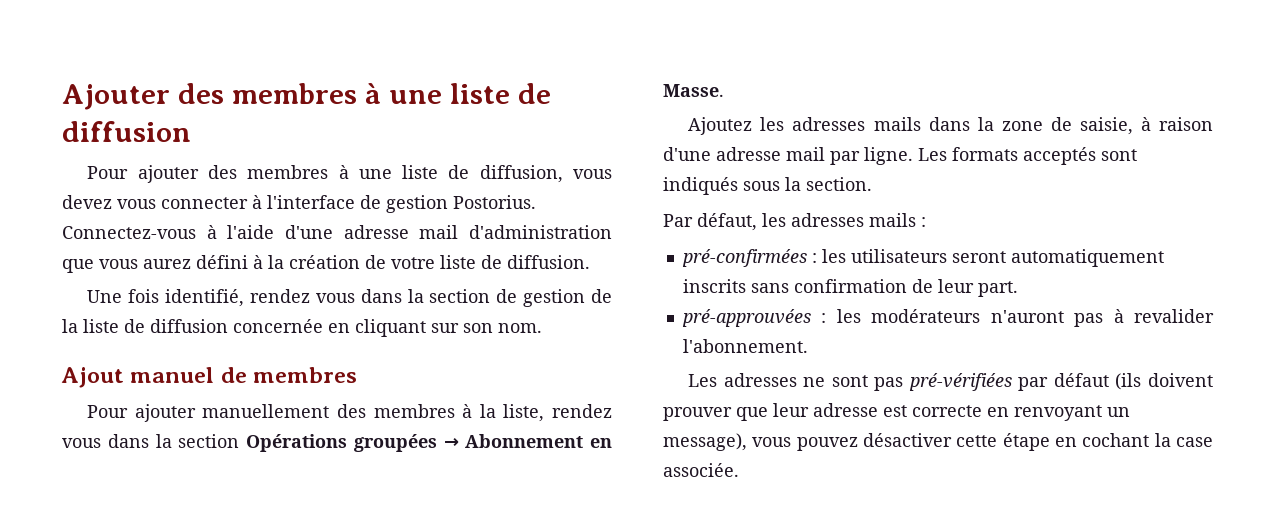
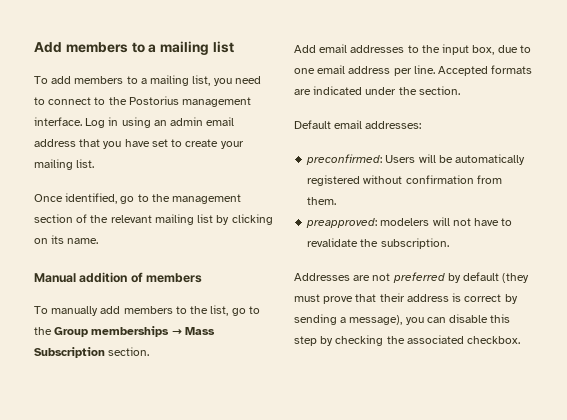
- Ajouter des membres à une liste de diffusion
- Pour ajouter des membres à une liste de diffusion, vous devez vous connecter à l'interface de gestion Postorius. Connectez-vous à l'aide d'une adresse mail d'administration que vous aurez défini à la création de votre liste de diffusion.
- Une fois identifié, rendez vous dans la section de gestion de la liste de diffusion concernée en cliquant sur son nom.
- Ajout manuel de membres
- Pour ajouter manuellement des membres à la liste, rendez vous dans la section Opérations groupées → Abonnement en Masse.
- Ajoutez les adresses mails dans la zone de saisie, à raison d'une adresse mail par ligne. Les formats acceptés sont indiqués sous la section.
- Par défaut, les adresses mails :
- pré-confirmées : les utilisateurs seront automatiquement inscrits sans confirmation de leur part.
- pré-approuvées : les modérateurs n'auront pas à revalider l'abonnement.
- Les adresses ne sont pas pré-vérifiées par défaut (ils doivent prouver que leur adresse est correcte en renvoyant un message), vous pouvez désactiver cette étape en cochant la case associée.
+ Add members to a mailing list
+ To add members to a mailing list, you need to connect to the Postorius management interface. Log in using an admin email address that you have set to create your mailing list.
+ Once identified, go to the management section of the relevant mailing list by clicking on its name.
+ Manual addition of members
+ To manually add members to the list, go to the Group memberships → Mass Subscription section.
+ Add email addresses to the input box, due to one email address per line. Accepted formats are indicated under the section.
+ Default email addresses:
+ preconfirmed: Users will be automatically registered without confirmation from them.
+ preapproved: modelers will not have to revalidate the subscription.
+ Addresses are not preferred by default (they must prove that their address is correct by sending a message), you can disable this step by checking the associated checkbox.

